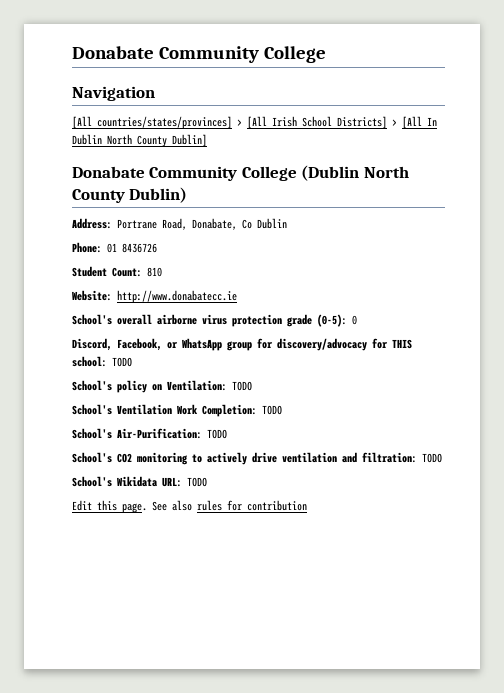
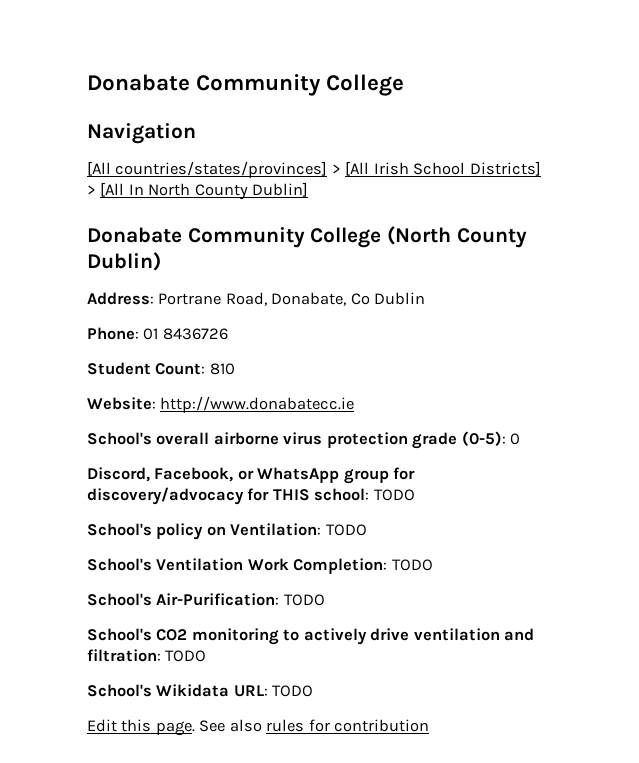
- [All countries/states/provinces] > [All Irish School Districts] > [All In Dublin North County Dublin]
+ [All countries/states/provinces] > [All Irish School Districts] > [All In North County Dublin]
- Donabate Community College (Dublin North County Dublin)
+ Donabate Community College (North County Dublin)

